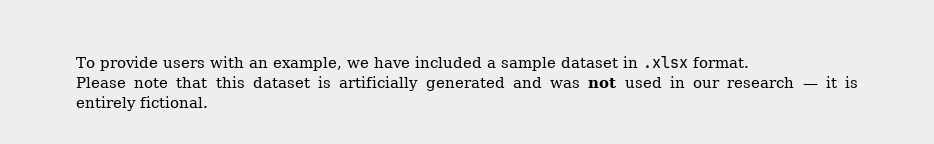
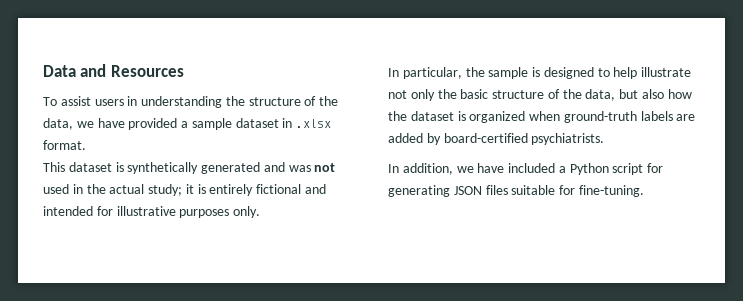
- To provide users with an example, we have included a sample dataset in .xlsx format.
+ Data and Resources
+ To assist users in understanding the structure of the data, we have provided a sample dataset in .xlsx format.
- Please note that this dataset is artificially generated and was not used in our research — it is entirely fictional.
+ This dataset is synthetically generated and was not used in the actual study; it is entirely fictional and intended for illustrative purposes only.
+ In particular, the sample is designed to help illustrate not only the basic structure of the data, but also how the dataset is organized when ground-truth labels are added by board-certified psychiatrists.
+ In addition, we have included a Python script for generating JSON files suitable for fine-tuning.

